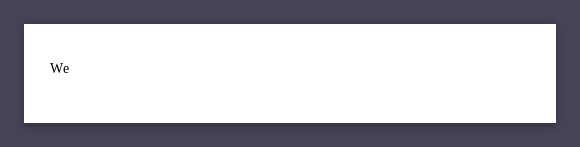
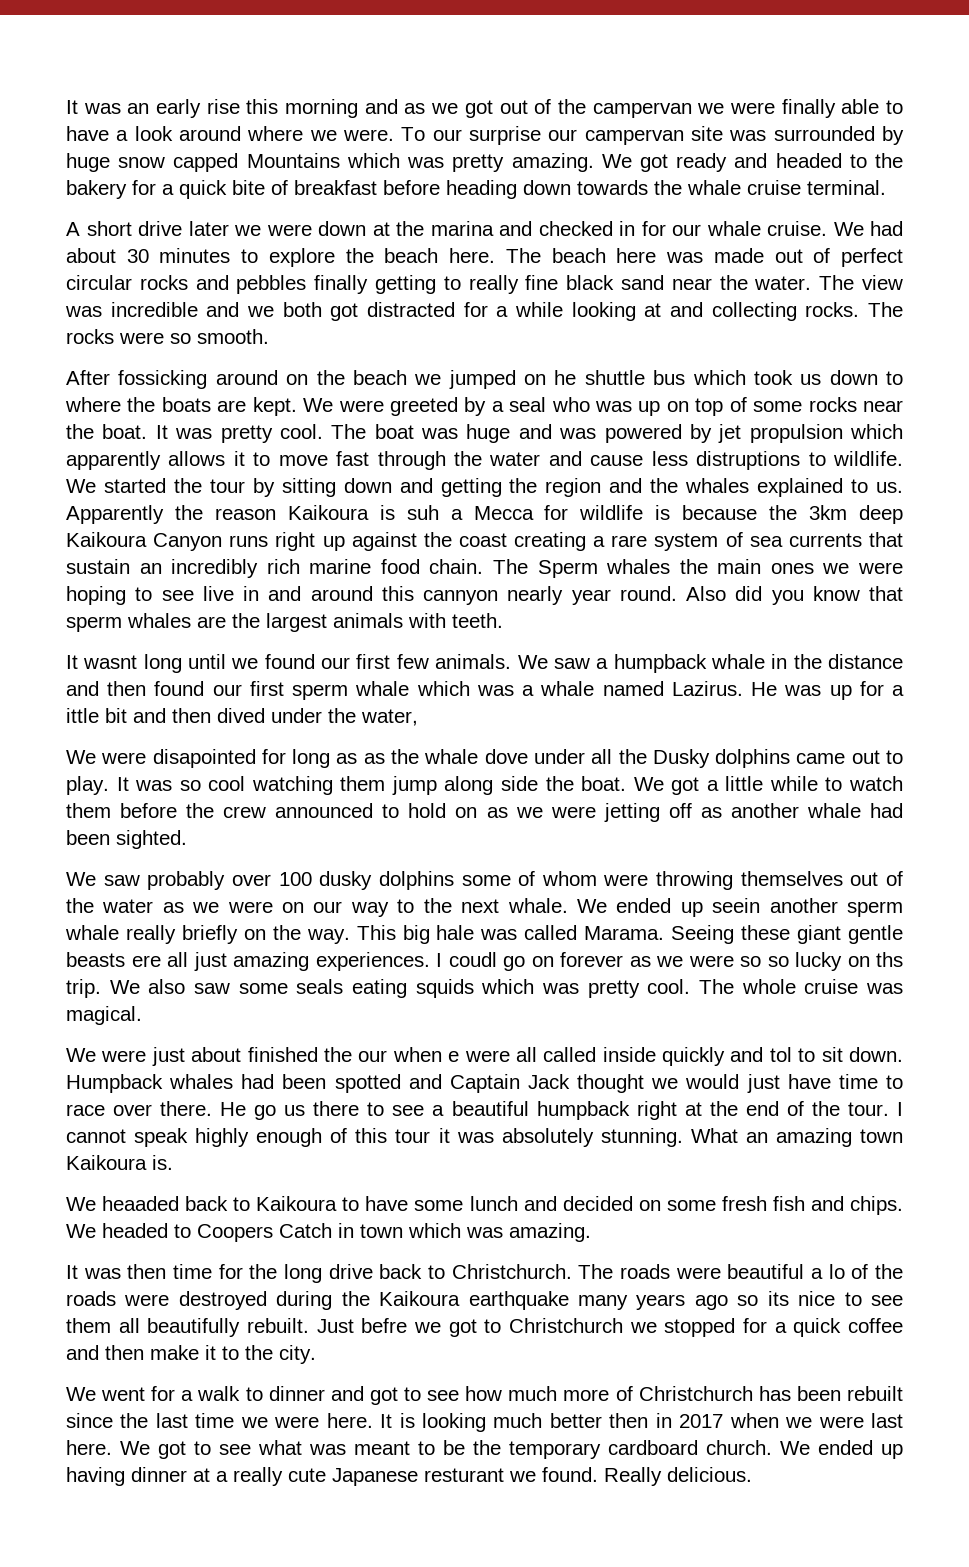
- We
+ It was an early rise this morning and as we got out of the campervan we were finally able to have a look around where we were. To our surprise our campervan site was surrounded by huge snow capped Mountains which was pretty amazing. We got ready and headed to the bakery for a quick bite of breakfast before heading down towards the whale cruise terminal.
+ A short drive later we were down at the marina and checked in for our whale cruise. We had about 30 minutes to explore the beach here. The beach here was made out of perfect circular rocks and pebbles finally getting to really fine black sand near the water. The view was incredible and we both got distracted for a while looking at and collecting rocks. The rocks were so smooth.
+ After fossicking around on the beach we jumped on he shuttle bus which took us down to where the boats are kept. We were greeted by a seal who was up on top of some rocks near the boat. It was pretty cool. The boat was huge and was powered by jet propulsion which apparently allows it to move fast through the water and cause less distruptions to wildlife. We started the tour by sitting down and getting the region and the whales explained to us. Apparently the reason Kaikoura is suh a Mecca for wildlife is because the 3km deep Kaikoura Canyon runs right up against the coast creating a rare system of sea currents that sustain an incredibly rich marine food chain. The Sperm whales the main ones we were hoping to see live in and around this cannyon nearly year round. Also did you know that sperm whales are the largest animals with teeth.
+ It wasnt long until we found our first few animals. We saw a humpback whale in the distance and then found our first sperm whale which was a whale named Lazirus. He was up for a ittle bit and then dived under the water,
+ We were disapointed for long as as the whale dove under all the Dusky dolphins came out to play. It was so cool watching them jump along side the boat. We got a little while to watch them before the crew announced to hold on as we were jetting off as another whale had been sighted.
+ We saw probably over 100 dusky dolphins some of whom were throwing themselves out of the water as we were on our way to the next whale. We ended up seein another sperm whale really briefly on the way. This big hale was called Marama. Seeing these giant gentle beasts ere all just amazing experiences. I coudl go on forever as we were so so lucky on ths trip. We also saw some seals eating squids which was pretty cool. The whole cruise was magical.
+ We were just about finished the our when e were all called inside quickly and tol to sit down. Humpback whales had been spotted and Captain Jack thought we would just have time to race over there. He go us there to see a beautiful humpback right at the end of the tour. I cannot speak highly enough of this tour it was absolutely stunning. What an amazing town Kaikoura is.
+ We heaaded back to Kaikoura to have some lunch and decided on some fresh fish and chips. We headed to Coopers Catch in town which was amazing.
+ It was then time for the long drive back to Christchurch. The roads were beautiful a lo of the roads were destroyed during the Kaikoura earthquake many years ago so its nice to see them all beautifully rebuilt. Just befre we got to Christchurch we stopped for a quick coffee and then make it to the city.
+ We went for a walk to dinner and got to see how much more of Christchurch has been rebuilt since the last time we were here. It is looking much better then in 2017 when we were last here. We got to see what was meant to be the temporary cardboard church. We ended up having dinner at a really cute Japanese resturant we found. Really delicious.

